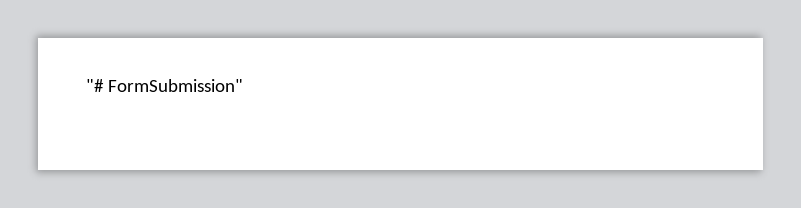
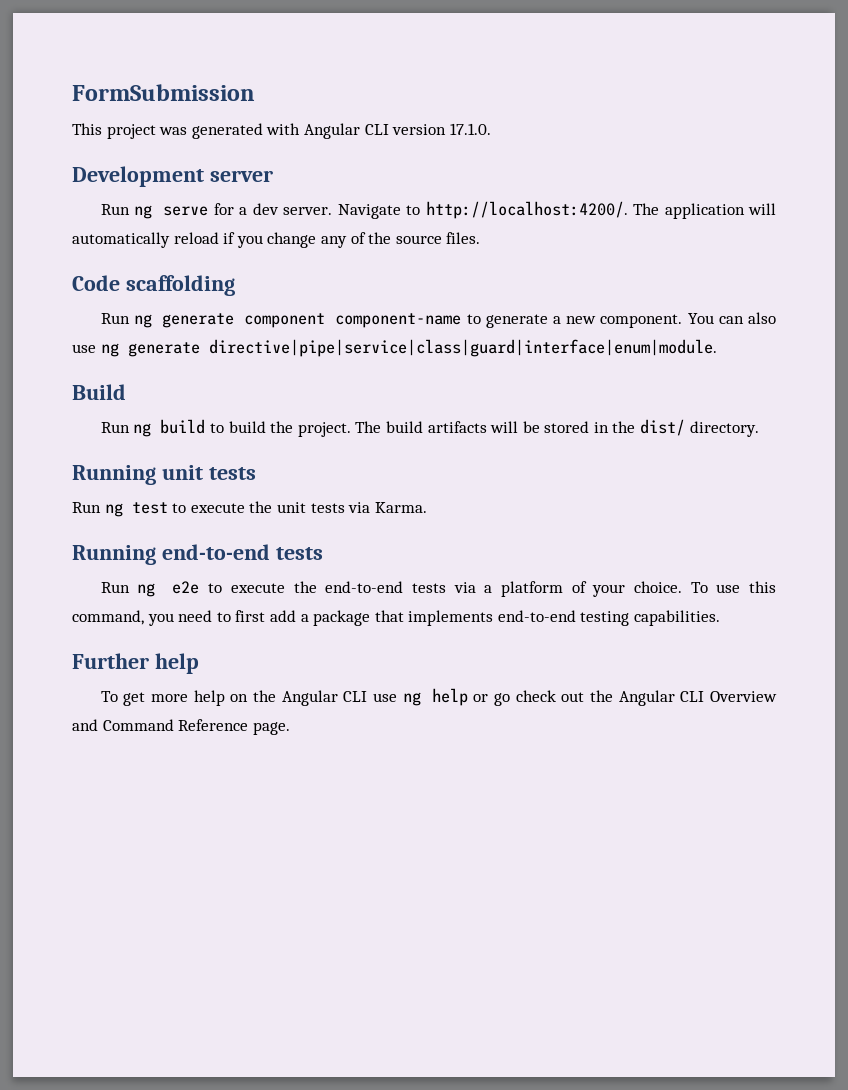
- "# FormSubmission"
+ FormSubmission
+ This project was generated with Angular CLI version 17.1.0.
+ Development server
+ Run ng serve for a dev server. Navigate to http://localhost:4200/. The application will automatically reload if you change any of the source files.
+ Code scaffolding
+ Run ng generate component component-name to generate a new component. You can also use ng generate directive|pipe|service|class|guard|interface|enum|module.
+ Build
+ Run ng build to build the project. The build artifacts will be stored in the dist/ directory.
+ Running unit tests
+ Run ng test to execute the unit tests via Karma.
+ Running end-to-end tests
+ Run ng e2e to execute the end-to-end tests via a platform of your choice. To use this command, you need to first add a package that implements end-to-end testing capabilities.
+ Further help
+ To get more help on the Angular CLI use ng help or go check out the Angular CLI Overview and Command Reference page.

